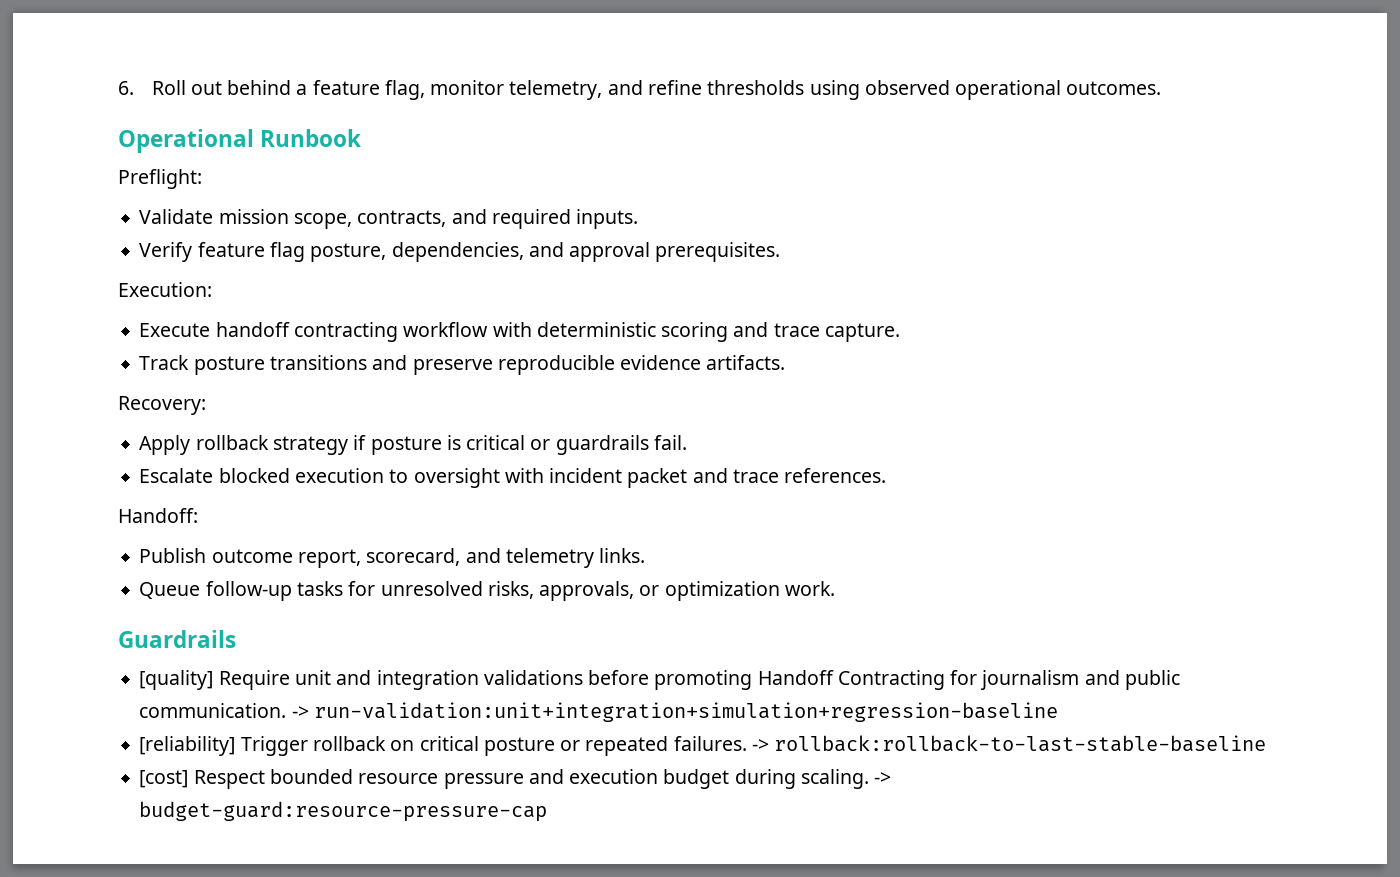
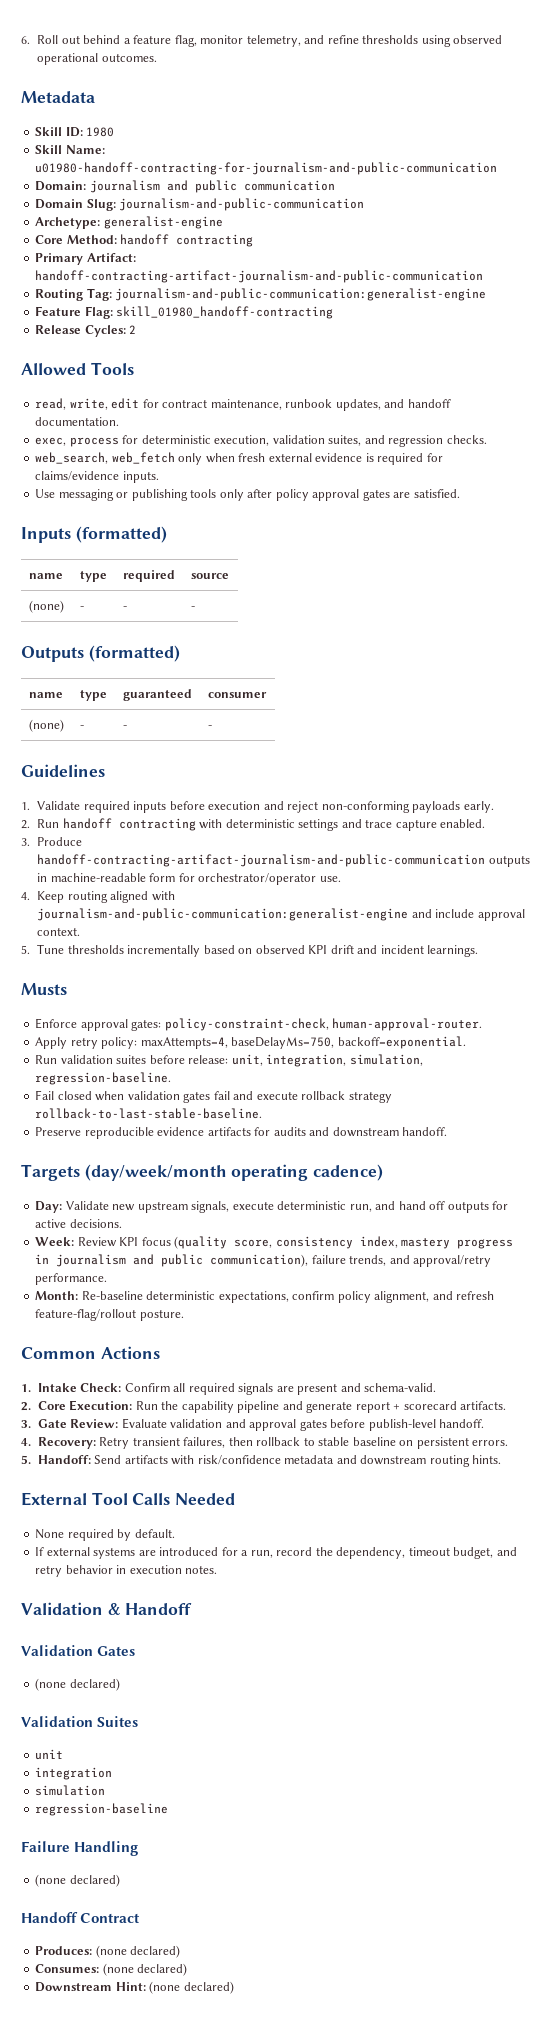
- Operational Runbook
- Preflight:
- Validate mission scope, contracts, and required inputs.
- Verify feature flag posture, dependencies, and approval prerequisites.
- Execution:
- Execute handoff contracting workflow with deterministic scoring and trace capture.
- Track posture transitions and preserve reproducible evidence artifacts.
- Recovery:
- Apply rollback strategy if posture is critical or guardrails fail.
- Escalate blocked execution to oversight with incident packet and trace references.
- Handoff:
- Publish outcome report, scorecard, and telemetry links.
- Queue follow-up tasks for unresolved risks, approvals, or optimization work.
- Guardrails
- [quality] Require unit and integration validations before promoting Handoff Contracting for journalism and public communication. -> run-validation:unit+integration+simulation+regression-baseline
- [reliability] Trigger rollback on critical posture or repeated failures. -> rollback:rollback-to-last-stable-baseline
- [cost] Respect bounded resource pressure and execution budget during scaling. -> budget-guard:resource-pressure-cap
+ Metadata
+ Skill ID: 1980
+ Skill Name: u01980-handoff-contracting-for-journalism-and-public-communication
+ Domain: journalism and public communication
+ Domain Slug: journalism-and-public-communication
+ Archetype: generalist-engine
+ Core Method: handoff contracting
+ Primary Artifact: handoff-contracting-artifact-journalism-and-public-communication
+ Routing Tag: journalism-and-public-communication:generalist-engine
+ Feature Flag: skill_01980_handoff-contracting
+ Release Cycles: 2
+ Allowed Tools
+ read, write, edit for contract maintenance, runbook updates, and handoff documentation.
+ exec, process for deterministic execution, validation suites, and regression checks.
+ web_search, web_fetch only when fresh external evidence is required for claims/evidence inputs.
+ Use messaging or publishing tools only after policy approval gates are satisfied.
+ Inputs (formatted)
+ name | type | required | source
+ (none) | - | - | -
+ Outputs (formatted)
+ name | type | guaranteed | consumer
+ (none) | - | - | -
+ Guidelines
+ 1. Validate required inputs before execution and reject non-conforming payloads early.
+ 2. Run handoff contracting with deterministic settings and trace capture enabled.
+ 3. Produce handoff-contracting-artifact-journalism-and-public-communication outputs in machine-readable form for orchestrator/operator use.
+ 4. Keep routing aligned with journalism-and-public-communication:generalist-engine and include approval context.
+ 5. Tune thresholds incrementally based on observed KPI drift and incident learnings.
+ Musts
+ Enforce approval gates: policy-constraint-check, human-approval-router.
+ Apply retry policy: maxAttempts=4, baseDelayMs=750, backoff=exponential.
+ Run validation suites before release: unit, integration, simulation, regression-baseline.
+ Fail closed when validation gates fail and execute rollback strategy rollback-to-last-stable-baseline.
+ Preserve reproducible evidence artifacts for audits and downstream handoff.
+ Targets (day/week/month operating cadence)
+ Day: Validate new upstream signals, execute deterministic run, and hand off outputs for active decisions.
+ Week: Review KPI focus (quality score, consistency index, mastery progress in journalism and public communication), failure trends, and approval/retry performance.
+ Month: Re-baseline deterministic expectations, confirm policy alignment, and refresh feature-flag/rollout posture.
+ Common Actions
+ 1. Intake Check: Confirm all required signals are present and schema-valid.
+ 2. Core Execution: Run the capability pipeline and generate report + scorecard artifacts.
+ 3. Gate Review: Evaluate validation and approval gates before publish-level handoff.
+ 4. Recovery: Retry transient failures, then rollback to stable baseline on persistent errors.
+ 5. Handoff: Send artifacts with risk/confidence metadata and downstream routing hints.
+ External Tool Calls Needed
+ None required by default.
+ If external systems are introduced for a run, record the dependency, timeout budget, and retry behavior in execution notes.
+ Validation & Handoff
+ Validation Gates
+ (none declared)
+ Validation Suites
+ unit
+ integration
+ simulation
+ regression-baseline
+ Failure Handling
+ (none declared)
+ Handoff Contract
+ Produces: (none declared)
+ Consumes: (none declared)
+ Downstream Hint: (none declared)

